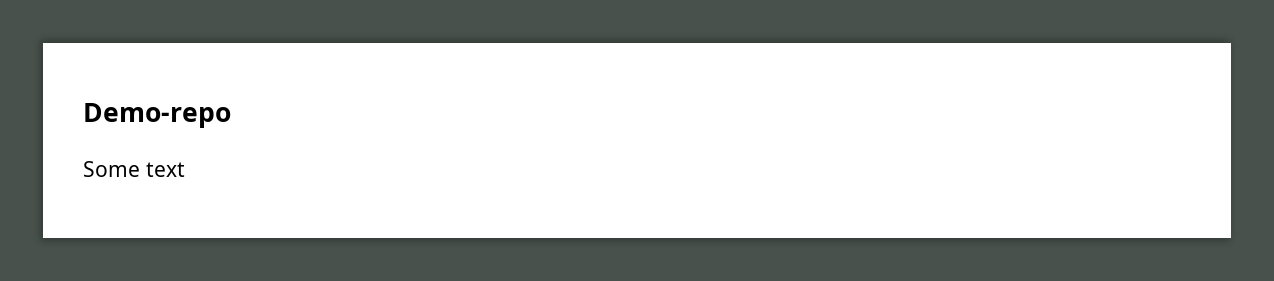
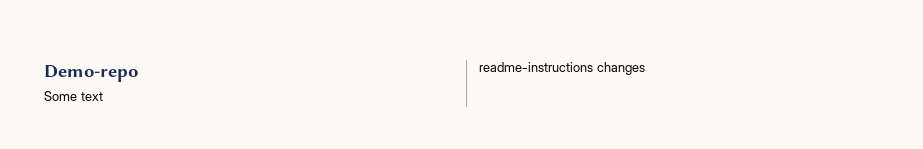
+ readme-instructions changes

